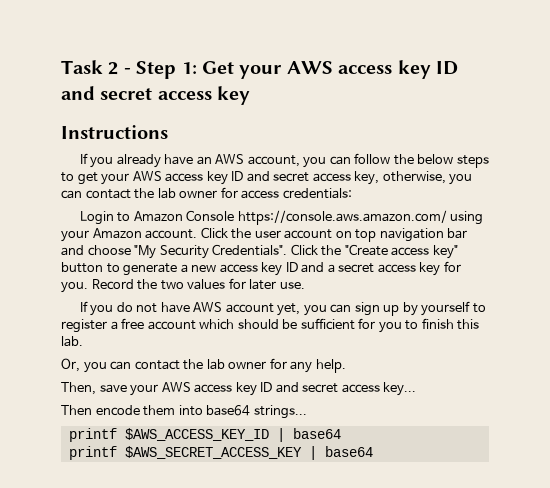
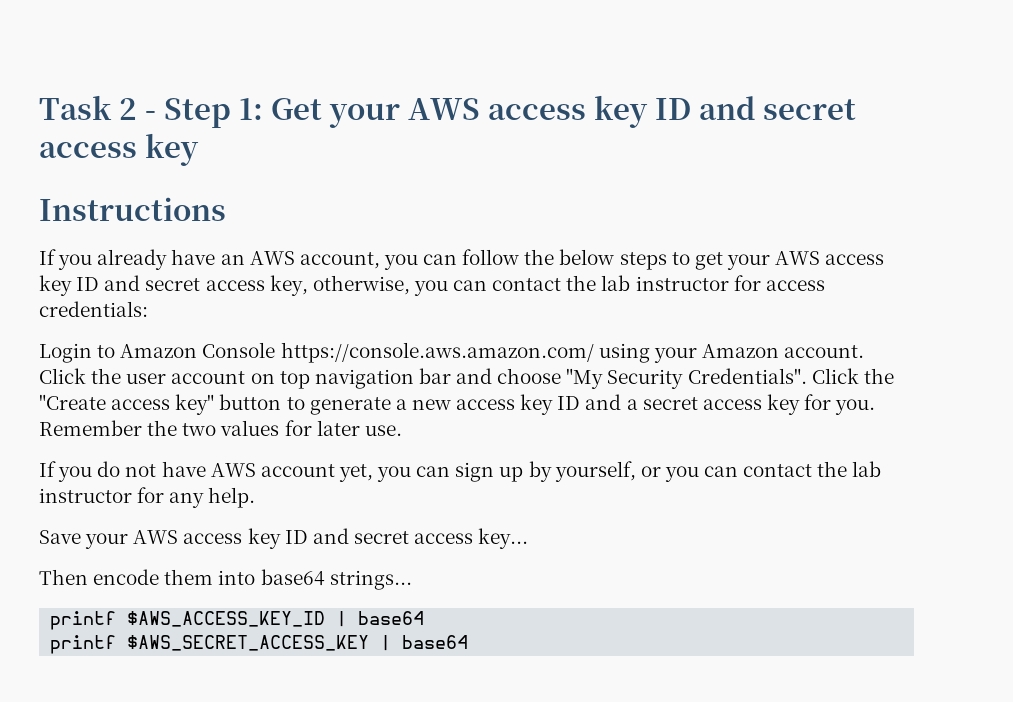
- If you already have an AWS account, you can follow the below steps to get your AWS access key ID and secret access key, otherwise, you can contact the lab owner for access credentials:
+ If you already have an AWS account, you can follow the below steps to get your AWS access key ID and secret access key, otherwise, you can contact the lab instructor for access credentials:
- Record the two values for later use.
+ Remember the two values for later use.
- If you do not have AWS account yet, you can sign up by yourself to register a free account which should be sufficient for you to finish this lab.
- Or, you can contact the lab owner for any help.
+ If you do not have AWS account yet, you can sign up by yourself, or you can contact the lab instructor for any help.
- Then, save your AWS access key ID and secret access key...
+ Save your AWS access key ID and secret access key...

